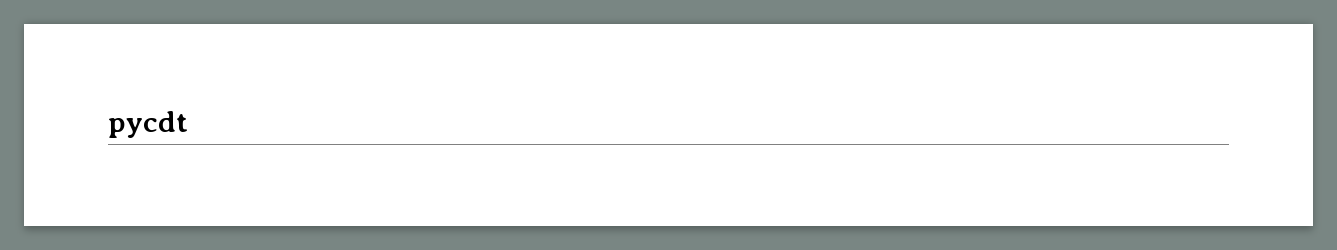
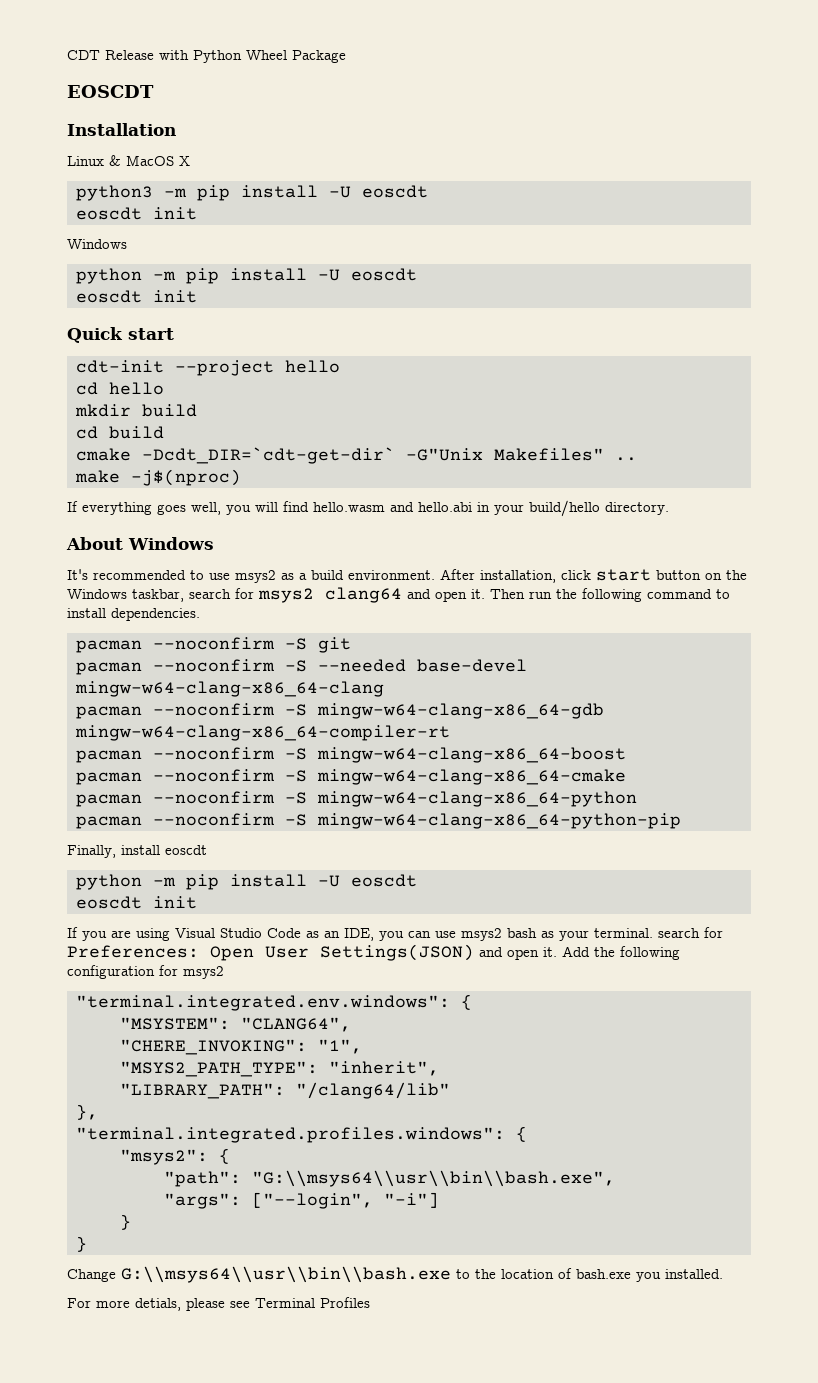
- pycdt
+ CDT Release with Python Wheel Package
+ EOSCDT
+ Installation
+ Linux & MacOS X
+ python3 -m pip install -U eoscdt
+ eoscdt init
+ Windows
+ python -m pip install -U eoscdt
+ eoscdt init
+ Quick start
+ cdt-init --project hello
+ cd hello
+ mkdir build
+ cd build
+ cmake -Dcdt_DIR=`cdt-get-dir` -G"Unix Makefiles" ..
+ make -j$(nproc)
+ If everything goes well, you will find hello.wasm and hello.abi in your build/hello directory.
+ About Windows
+ It's recommended to use msys2 as a build environment. After installation, click start button on the Windows taskbar, search for msys2 clang64 and open it. Then run the following command to install dependencies.
+ pacman --noconfirm -S git
+ pacman --noconfirm -S --needed base-devel mingw-w64-clang-x86_64-clang
+ pacman --noconfirm -S mingw-w64-clang-x86_64-gdb mingw-w64-clang-x86_64-compiler-rt
+ pacman --noconfirm -S mingw-w64-clang-x86_64-boost
+ pacman --noconfirm -S mingw-w64-clang-x86_64-cmake
+ pacman --noconfirm -S mingw-w64-clang-x86_64-python
+ pacman --noconfirm -S mingw-w64-clang-x86_64-python-pip
+ Finally, install eoscdt
+ python -m pip install -U eoscdt
+ eoscdt init
+ If you are using Visual Studio Code as an IDE, you can use msys2 bash as your terminal. search for Preferences: Open User Settings(JSON) and open it. Add the following configuration for msys2
+ "terminal.integrated.env.windows": {
+ "MSYSTEM": "CLANG64",
+ "CHERE_INVOKING": "1",
+ "MSYS2_PATH_TYPE": "inherit",
+ "LIBRARY_PATH": "/clang64/lib"
+ },
+ "terminal.integrated.profiles.windows": {
+ "msys2": {
+ "path": "G:\\msys64\\usr\\bin\\bash.exe",
+ "args": ["--login", "-i"]
+ }
+ }
+ Change G:\\msys64\\usr\\bin\\bash.exe to the location of bash.exe you installed.
+ For more detials, please see Terminal Profiles

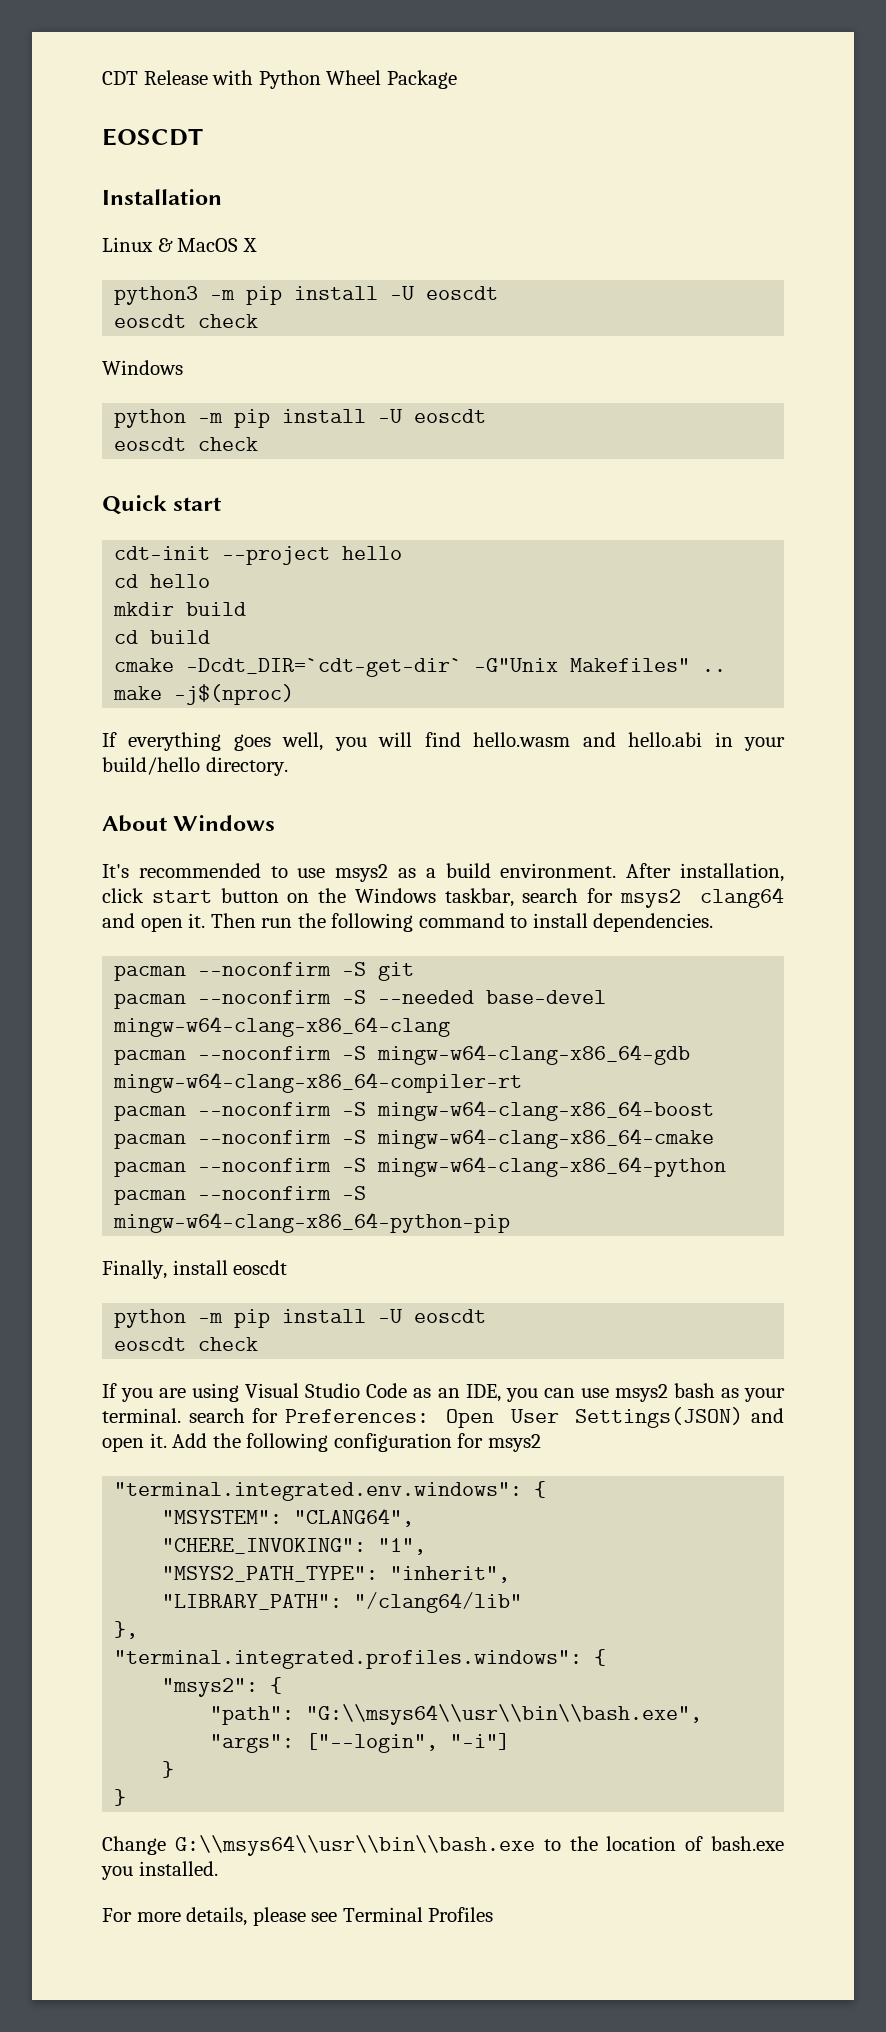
  python3 -m pip install -U eoscdt
- eoscdt init
+ eoscdt check
  Windows
  python -m pip install -U eoscdt
- eoscdt init
+ eoscdt check
  Finally, install eoscdt
  python -m pip install -U eoscdt
- eoscdt init
+ eoscdt check
- For more detials, please see Terminal Profiles
+ For more details, please see Terminal Profiles

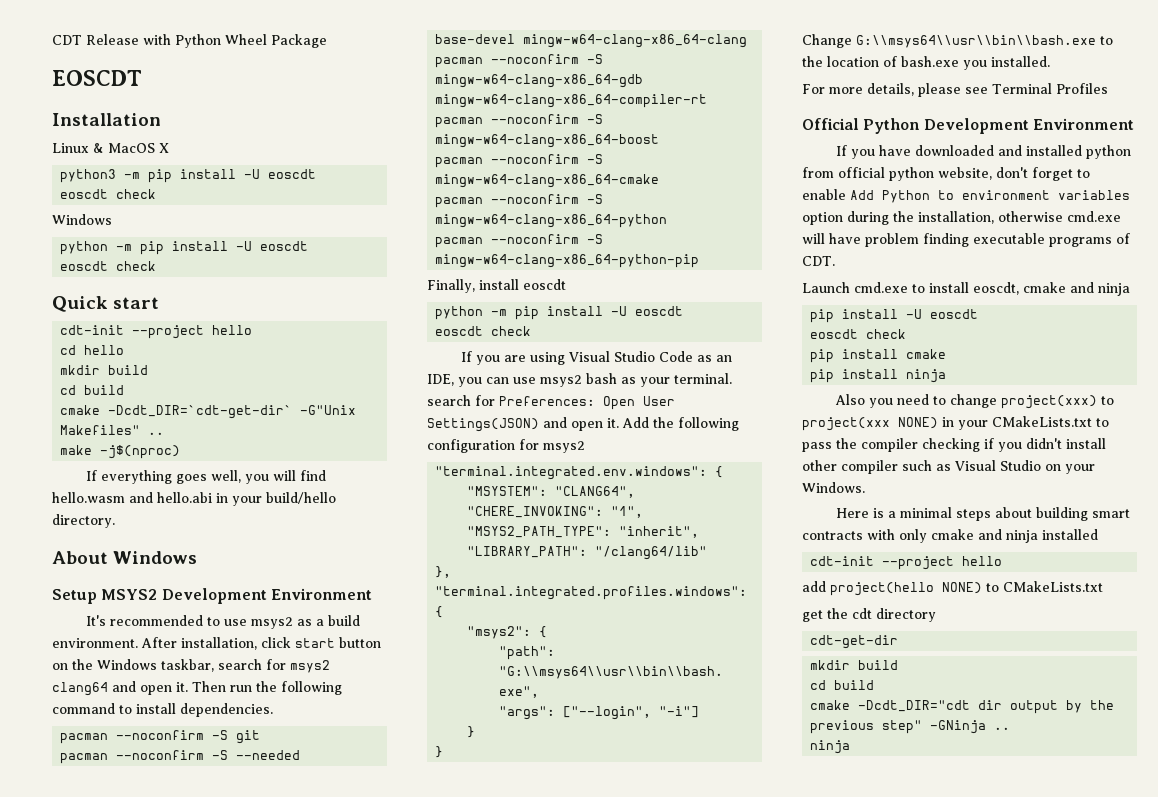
+ Setup MSYS2 Development Environment
+ Official Python Development Environment
+ If you have downloaded and installed python from official python website, don't forget to enable Add Python to environment variables option during the installation, otherwise cmd.exe will have problem finding executable programs of CDT.
+ Launch cmd.exe to install eoscdt, cmake and ninja
+ pip install -U eoscdt
+ eoscdt check
+ pip install cmake
+ pip install ninja
+ Also you need to change project(xxx) to project(xxx NONE) in your CMakeLists.txt to pass the compiler checking if you didn't install other compiler such as Visual Studio on your Windows.
+ Here is a minimal steps about building smart contracts with only cmake and ninja installed
+ cdt-init --project hello
+ add project(hello NONE) to CMakeLists.txt
+ get the cdt directory
+ cdt-get-dir
+ mkdir build
+ cd build
+ cmake -Dcdt_DIR="cdt dir output by the previous step" -GNinja ..
+ ninja

